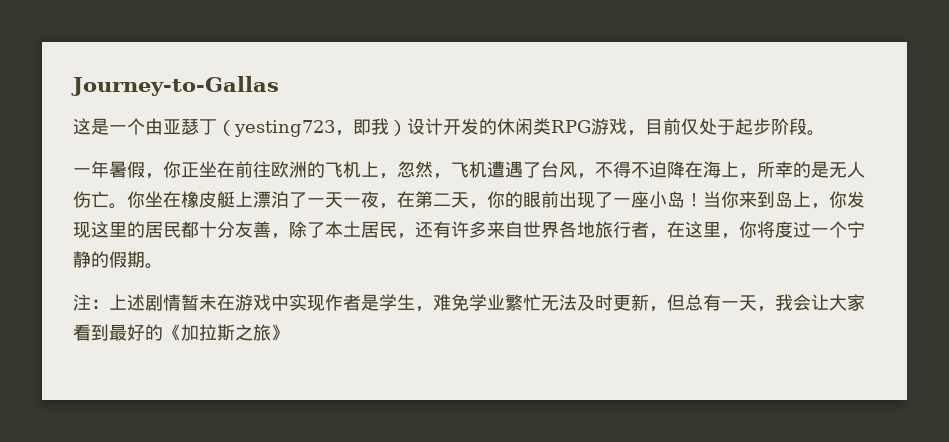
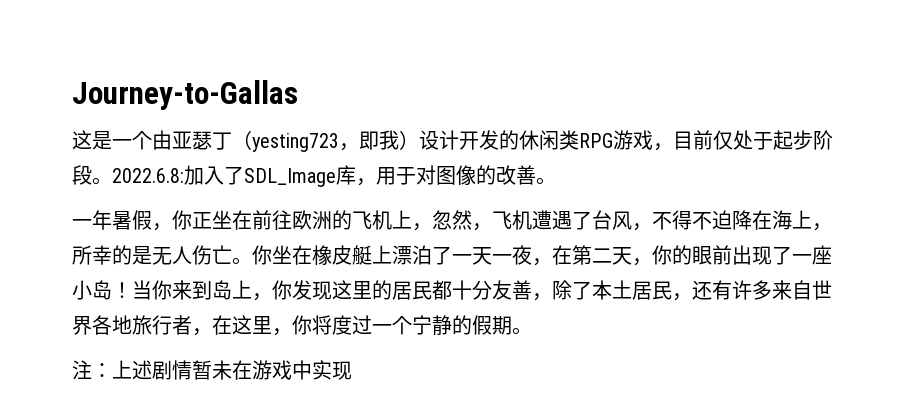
+ 2022.6.8:加入了SDL_Image库，用于对图像的改善。
- 注：上述剧情暂未在游戏中实现作者是学生，难免学业繁忙无法及时更新，但总有一天，我会让大家看到最好的《加拉斯之旅》
+ 注：上述剧情暂未在游戏中实现

